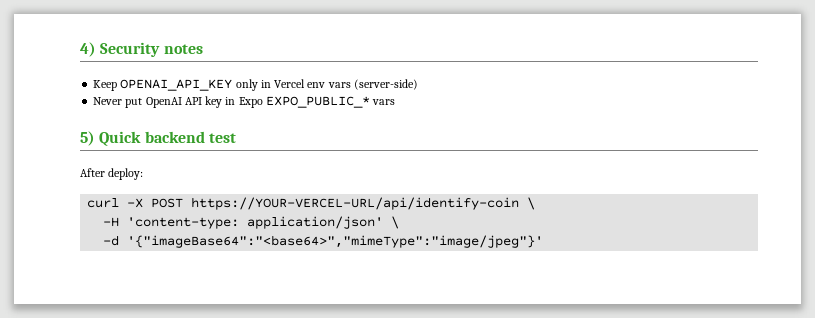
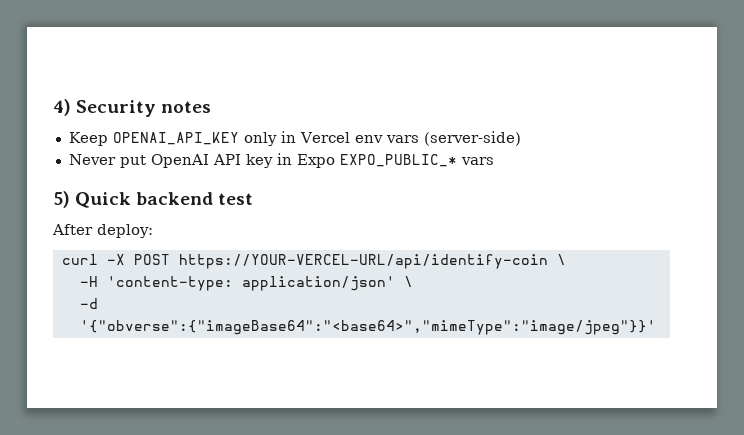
- -d '{"imageBase64":"<base64>","mimeType":"image/jpeg"}'
+ -d '{"obverse":{"imageBase64":"<base64>","mimeType":"image/jpeg"}}'

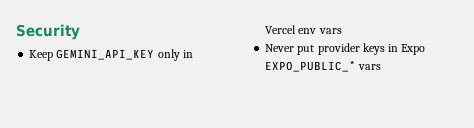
- 4) Security notes
+ Security
- Keep OPENAI_API_KEY only in Vercel env vars (server-side)
+ Keep GEMINI_API_KEY only in Vercel env vars
- Never put OpenAI API key in Expo EXPO_PUBLIC_* vars
+ Never put provider keys in Expo EXPO_PUBLIC_* vars
- 5) Quick backend test
- After deploy:
- curl -X POST https://YOUR-VERCEL-URL/api/identify-coin \
- -H 'content-type: application/json' \
- -d '{"obverse":{"imageBase64":"<base64>","mimeType":"image/jpeg"}}'

